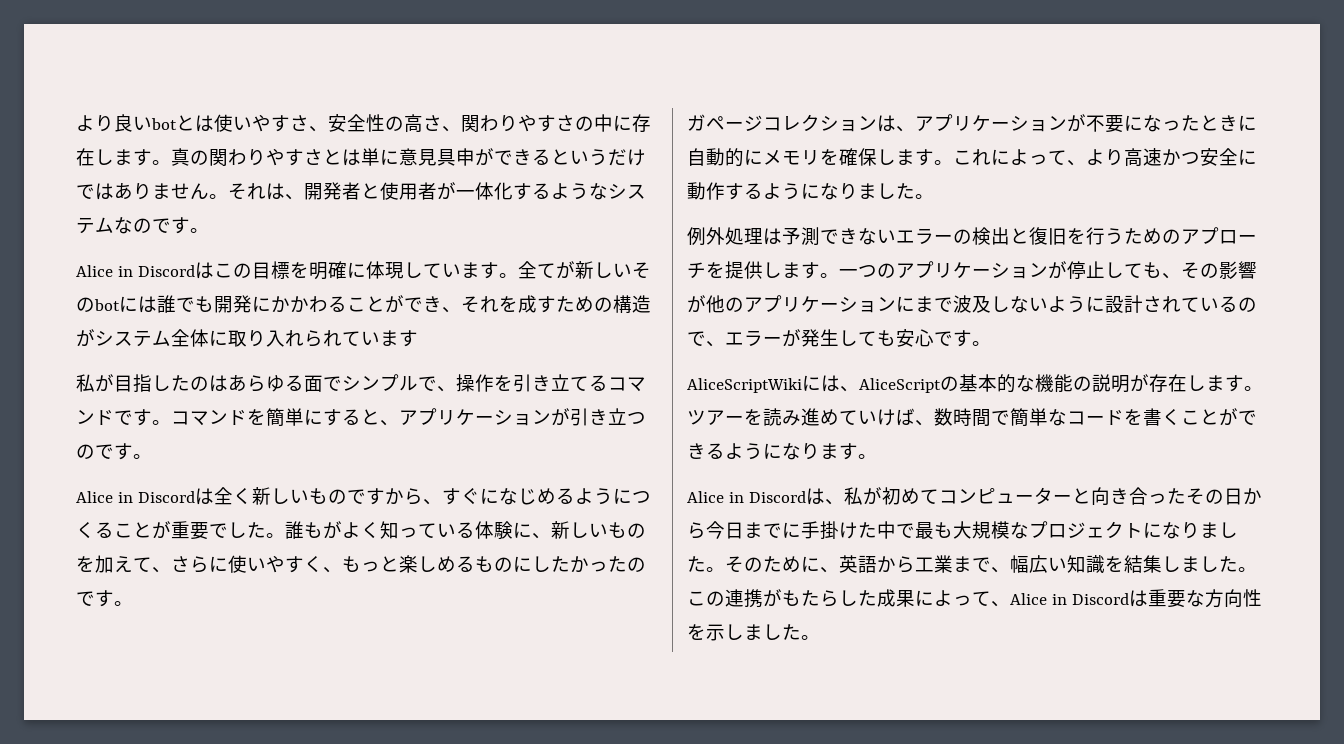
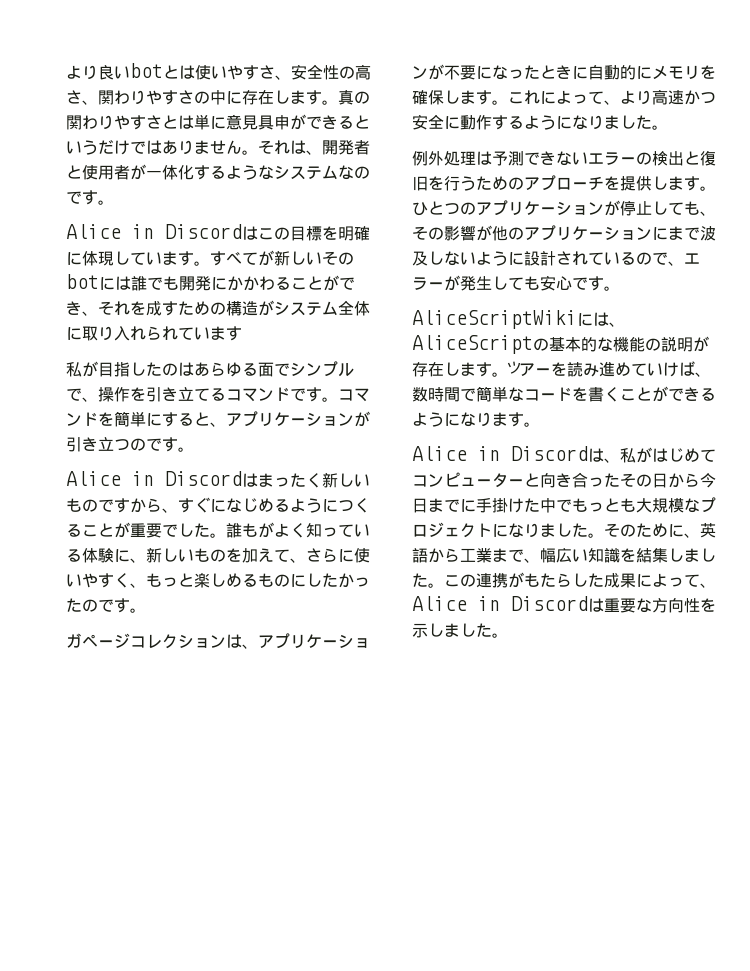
- 全てが新しいそのbotには誰でも開発にかかわることができ、それを成すための構造がシステム全体に取り入れられています
+ すべてが新しいそのbotには誰でも開発にかかわることができ、それを成すための構造がシステム全体に取り入れられています
- Alice in Discordは全く新しいものですから、すぐになじめるようにつくることが重要でした。
+ Alice in Discordはまったく新しいものですから、すぐになじめるようにつくることが重要でした。
- 一つのアプリケーションが停止しても、その影響が他のアプリケーションにまで波及しないように設計されているので、エラーが発生しても安心です。
+ ひとつのアプリケーションが停止しても、その影響が他のアプリケーションにまで波及しないように設計されているので、エラーが発生しても安心です。
- Alice in Discordは、私が初めてコンピューターと向き合ったその日から今日までに手掛けた中で最も大規模なプロジェクトになりました。
+ Alice in Discordは、私がはじめてコンピューターと向き合ったその日から今日までに手掛けた中でもっとも大規模なプロジェクトになりました。

